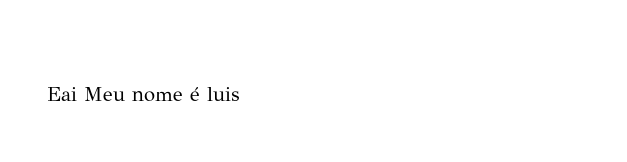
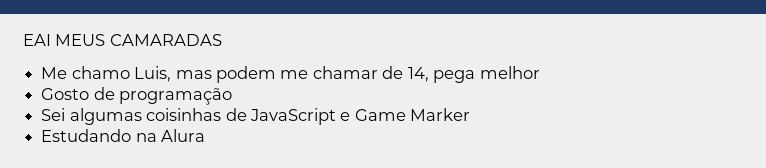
- Eai Meu nome é luis
+ EAI MEUS CAMARADAS
+ Me chamo Luis, mas podem me chamar de 14, pega melhor
+ Gosto de programação
+ Sei algumas coisinhas de JavaScript e Game Marker
+ Estudando na Alura

